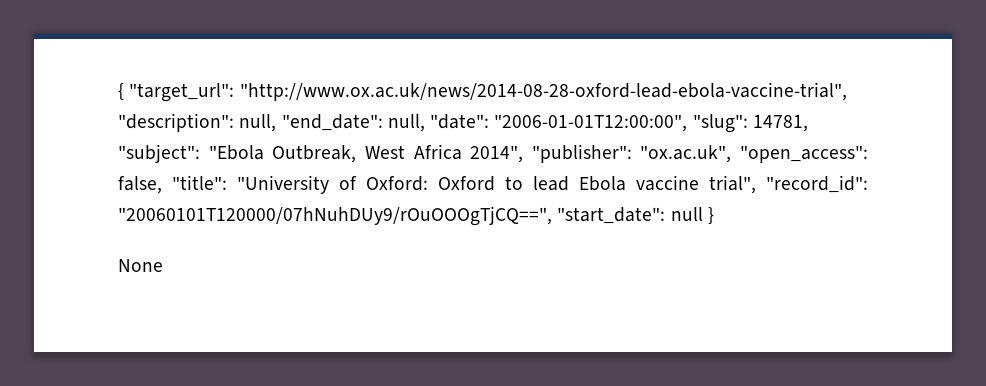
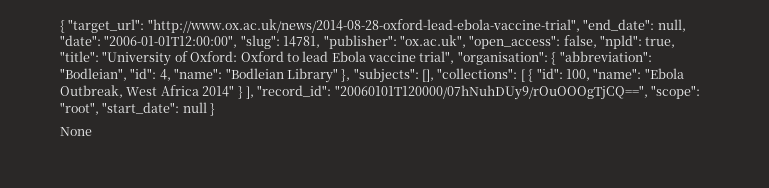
- { "target_url": "http://www.ox.ac.uk/news/2014-08-28-oxford-lead-ebola-vaccine-trial", "description": null, "end_date": null, "date": "2006-01-01T12:00:00", "slug": 14781, "subject": "Ebola Outbreak, West Africa 2014", "publisher": "ox.ac.uk", "open_access": false, "title": "University of Oxford: Oxford to lead Ebola vaccine trial", "record_id": "20060101T120000/07hNuhDUy9/rOuOOOgTjCQ==", "start_date": null }
+ { "target_url": "http://www.ox.ac.uk/news/2014-08-28-oxford-lead-ebola-vaccine-trial", "end_date": null, "date": "2006-01-01T12:00:00", "slug": 14781, "publisher": "ox.ac.uk", "open_access": false, "npld": true, "title": "University of Oxford: Oxford to lead Ebola vaccine trial", "organisation": { "abbreviation": "Bodleian", "id": 4, "name": "Bodleian Library" }, "subjects": [], "collections": [ { "id": 100, "name": "Ebola Outbreak, West Africa 2014" } ], "record_id": "20060101T120000/07hNuhDUy9/rOuOOOgTjCQ==", "scope": "root", "start_date": null }

